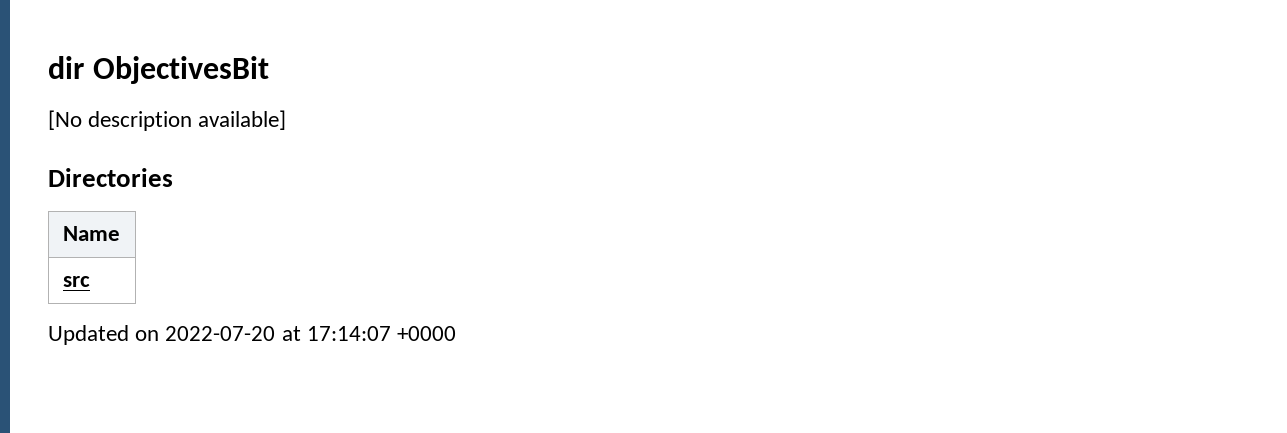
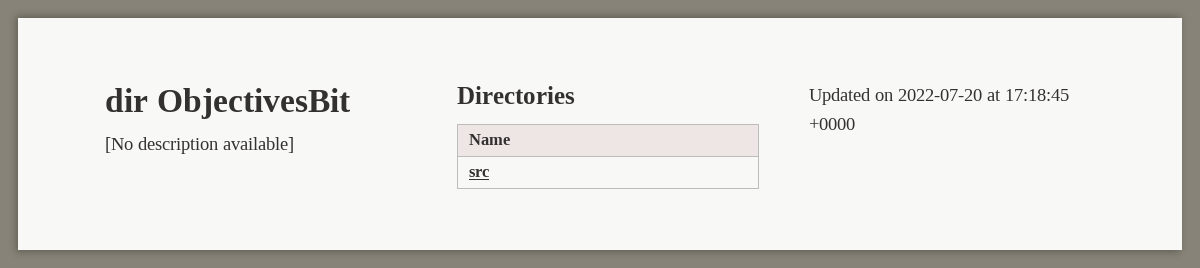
- Updated on 2022-07-20 at 17:14:07 +0000
+ Updated on 2022-07-20 at 17:18:45 +0000

